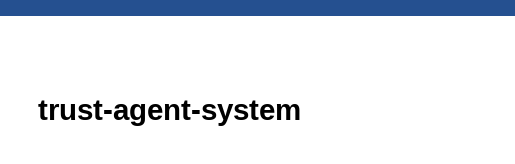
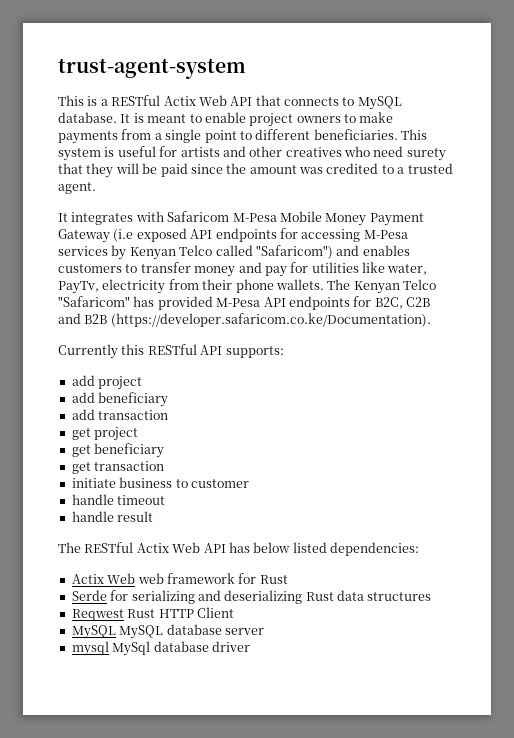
+ This is a RESTful Actix Web API that connects to MySQL database. It is meant to enable project owners to make payments from a single point to different beneficiaries. This system is useful for artists and other creatives who need surety that they will be paid since the amount was credited to a trusted agent.
+ It integrates with Safaricom M-Pesa Mobile Money Payment Gateway (i.e exposed API endpoints for accessing M-Pesa services by Kenyan Telco called "Safaricom") and enables customers to transfer money and pay for utilities like water, PayTv, electricity from their phone wallets. The Kenyan Telco "Safaricom" has provided M-Pesa API endpoints for B2C, C2B and B2B (https://developer.safaricom.co.ke/Documentation).
+ Currently this RESTful API supports:
+ add project
+ add beneficiary
+ add transaction
+ get project
+ get beneficiary
+ get transaction
+ initiate business to customer
+ handle timeout
+ handle result
+ The RESTful Actix Web API has below listed dependencies:
+ Actix Web web framework for Rust
+ Serde for serializing and deserializing Rust data structures
+ Reqwest Rust HTTP Client
+ MySQL MySQL database server
+ mysql MySql database driver

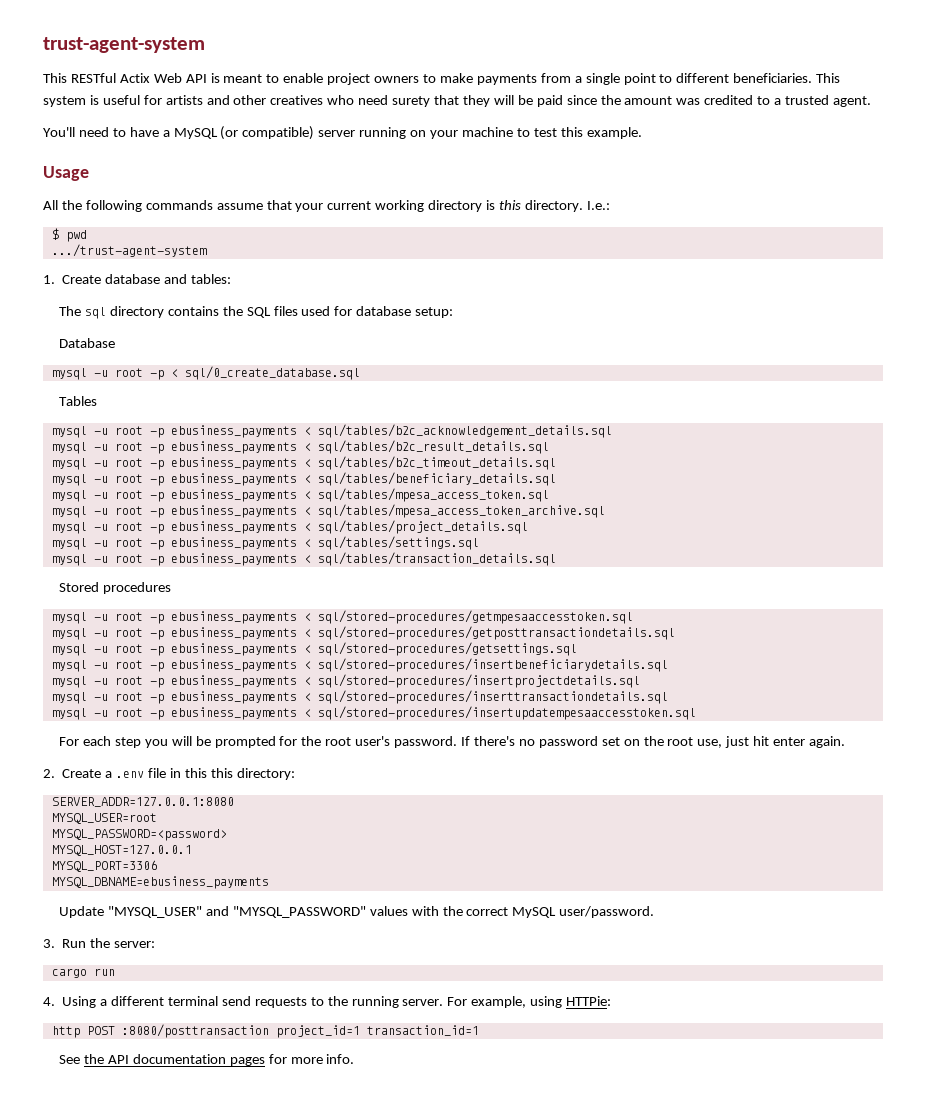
- This is a RESTful Actix Web API that connects to MySQL database. It is meant to enable project owners to make payments from a single point to different beneficiaries.
+ This RESTful Actix Web API is meant to enable project owners to make payments from a single point to different beneficiaries.
- It integrates with Safaricom M-Pesa Mobile Money Payment Gateway (i.e exposed API endpoints for accessing M-Pesa services by Kenyan Telco called "Safaricom") and enables customers to transfer money and pay for utilities like water, PayTv, electricity from their phone wallets. The Kenyan Telco "Safaricom" has provided M-Pesa API endpoints for B2C, C2B and B2B (https://developer.safaricom.co.ke/Documentation).
- Currently this RESTful API supports:
- add project
- add beneficiary
- add transaction
- get project
- get beneficiary
- get transaction
- initiate business to customer
- handle timeout
- handle result
- The RESTful Actix Web API has below listed dependencies:
- Actix Web web framework for Rust
- Serde for serializing and deserializing Rust data structures
- Reqwest Rust HTTP Client
- MySQL MySQL database server
- mysql MySql database driver
+ You'll need to have a MySQL (or compatible) server running on your machine to test this example.
+ Usage
+ All the following commands assume that your current working directory is this directory. I.e.:
+ $ pwd
+ .../trust-agent-system
+ 1. Create database and tables:
+ The sql directory contains the SQL files used for database setup:
+ Database
+ mysql -u root -p < sql/0_create_database.sql
+ Tables
+ mysql -u root -p ebusiness_payments < sql/tables/b2c_acknowledgement_details.sql
+ mysql -u root -p ebusiness_payments < sql/tables/b2c_result_details.sql
+ mysql -u root -p ebusiness_payments < sql/tables/b2c_timeout_details.sql
+ mysql -u root -p ebusiness_payments < sql/tables/beneficiary_details.sql
+ mysql -u root -p ebusiness_payments < sql/tables/mpesa_access_token.sql
+ mysql -u root -p ebusiness_payments < sql/tables/mpesa_access_token_archive.sql
+ mysql -u root -p ebusiness_payments < sql/tables/project_details.sql
+ mysql -u root -p ebusiness_payments < sql/tables/settings.sql
+ mysql -u root -p ebusiness_payments < sql/tables/transaction_details.sql
+ Stored procedures
+ mysql -u root -p ebusiness_payments < sql/stored-procedures/getmpesaaccesstoken.sql
+ mysql -u root -p ebusiness_payments < sql/stored-procedures/getposttransactiondetails.sql
+ mysql -u root -p ebusiness_payments < sql/stored-procedures/getsettings.sql
+ mysql -u root -p ebusiness_payments < sql/stored-procedures/insertbeneficiarydetails.sql
+ mysql -u root -p ebusiness_payments < sql/stored-procedures/insertprojectdetails.sql
+ mysql -u root -p ebusiness_payments < sql/stored-procedures/inserttransactiondetails.sql
+ mysql -u root -p ebusiness_payments < sql/stored-procedures/insertupdatempesaaccesstoken.sql
+ For each step you will be prompted for the root user's password. If there's no password set on the root use, just hit enter again.
+ 2. Create a .env file in this this directory:
+ SERVER_ADDR=127.0.0.1:8080
+ MYSQL_USER=root
+ MYSQL_PASSWORD=<password>
+ MYSQL_HOST=127.0.0.1
+ MYSQL_PORT=3306
+ MYSQL_DBNAME=ebusiness_payments
+ Update "MYSQL_USER" and "MYSQL_PASSWORD" values with the correct MySQL user/password.
+ 3. Run the server:
+ cargo run
+ 4. Using a different terminal send requests to the running server. For example, using HTTPie:
+ http POST :8080/posttransaction project_id=1 transaction_id=1
+ See the API documentation pages for more info.

